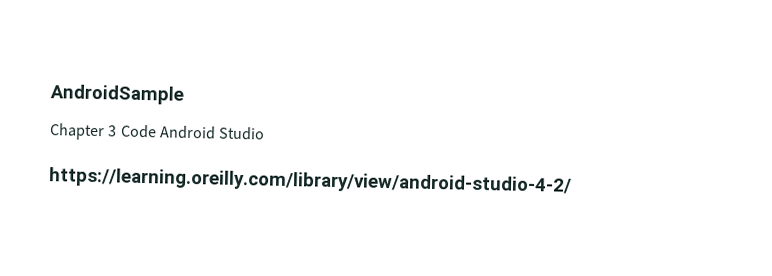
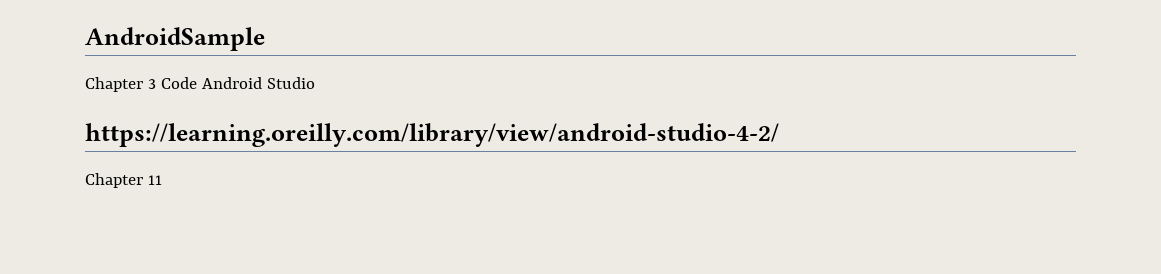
+ Chapter 11

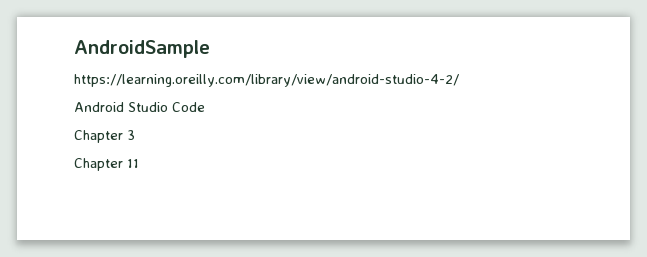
- Chapter 3 Code Android Studio
  https://learning.oreilly.com/library/view/android-studio-4-2/
+ Android Studio Code
+ Chapter 3

